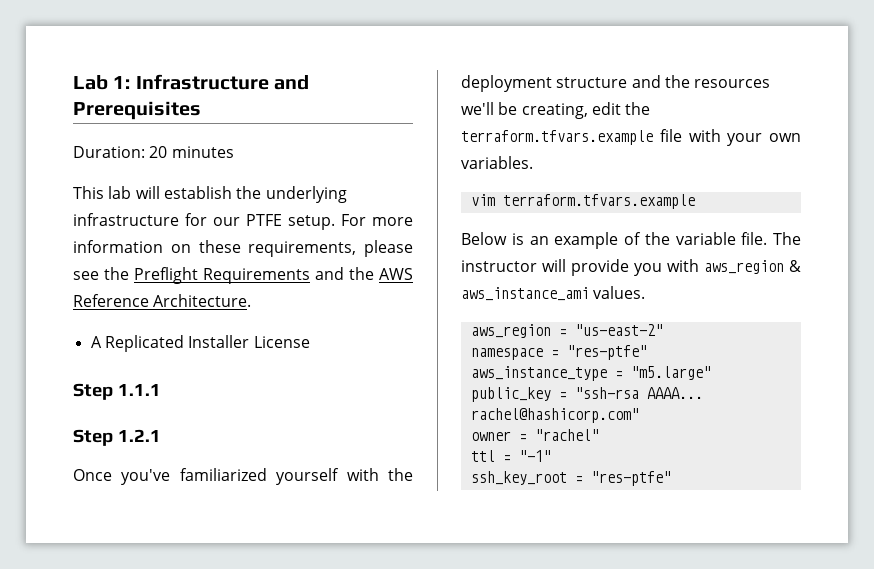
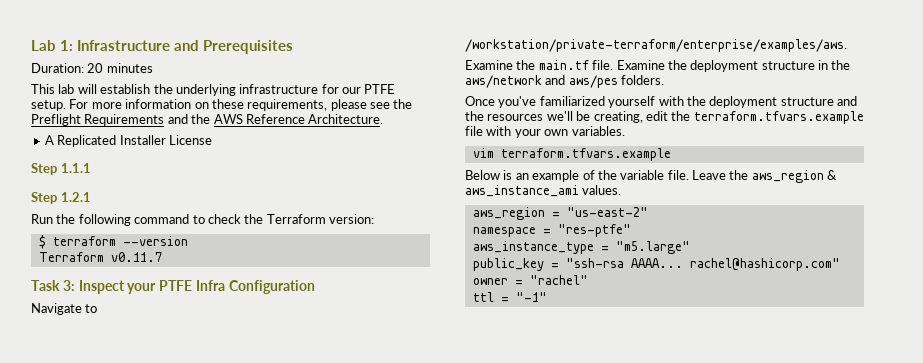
+ Run the following command to check the Terraform version:
+ $ terraform --version
+ Terraform v0.11.7
+ Task 3: Inspect your PTFE Infra Configuration
+ Navigate to /workstation/private-terraform/enterprise/examples/aws.
+ Examine the main.tf file. Examine the deployment structure in the aws/network and aws/pes folders.
- The instructor will provide you with aws_region & aws_instance_ami values.
+ Leave the aws_region & aws_instance_ami values.
- ssh_key_root = "res-ptfe"

